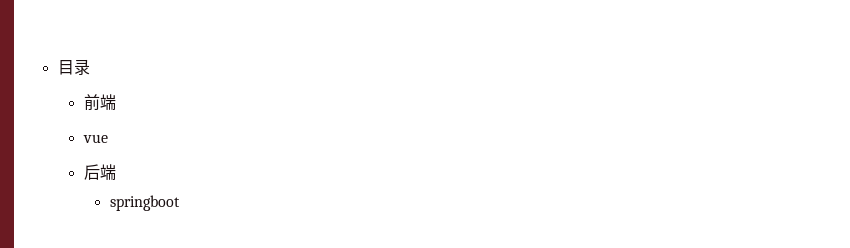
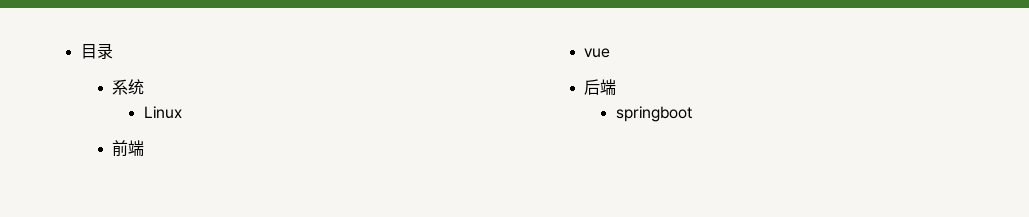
+ 系统
+ Linux

